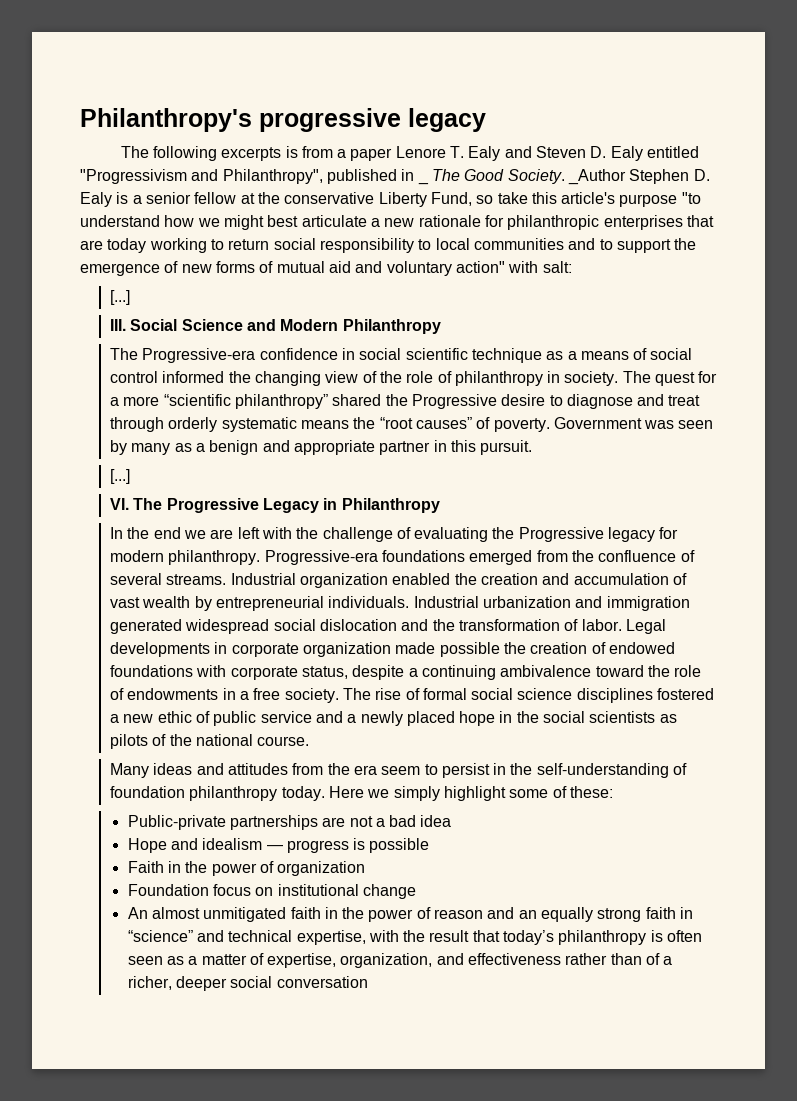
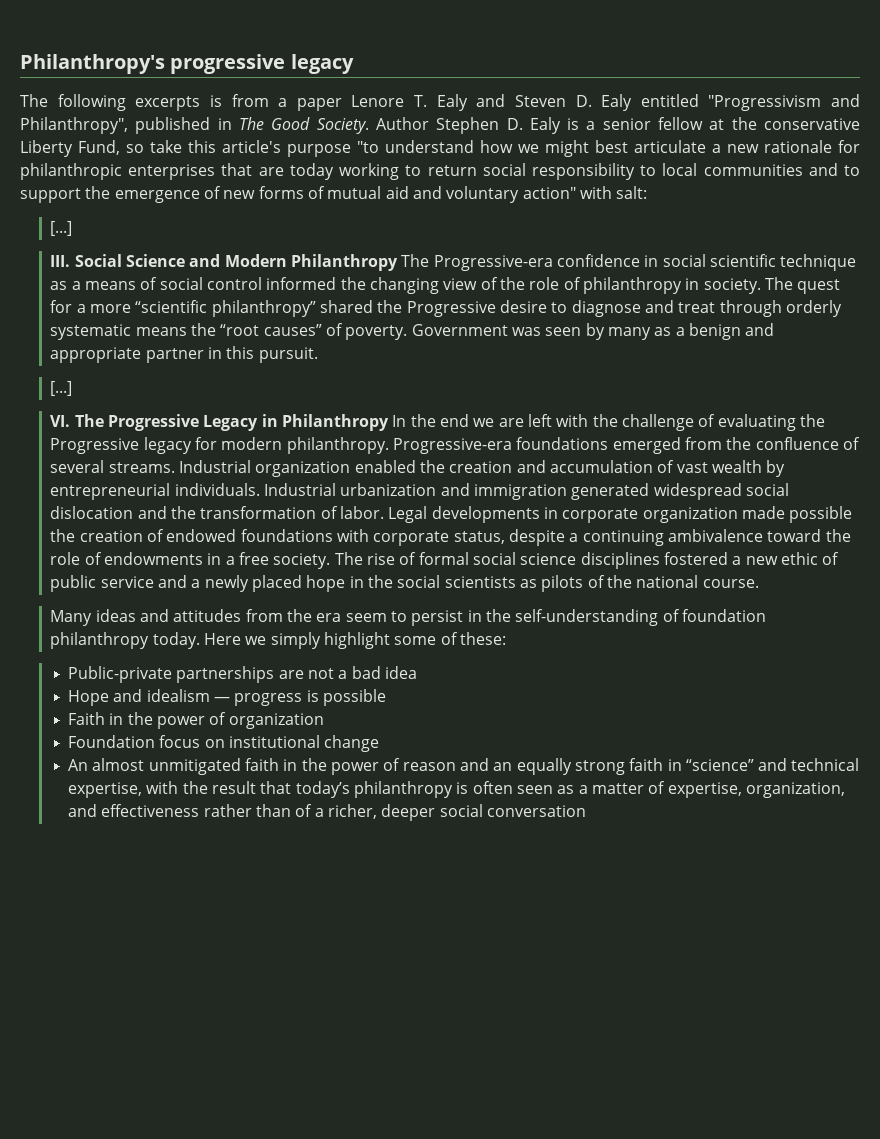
- The following excerpts is from a paper Lenore T. Ealy and Steven D. Ealy entitled "Progressivism and Philanthropy", published in _ The Good Society.
+ The following excerpts is from a paper Lenore T. Ealy and Steven D. Ealy entitled "Progressivism and Philanthropy", published in The Good Society.
- _Author Stephen D. Ealy is a senior fellow at the conservative Liberty Fund, so take this article's purpose "to understand how we might best articulate a new rationale for philanthropic enterprises that are today working to return social responsibility to local communities and to support the emergence of new forms of mutual aid and voluntary action" with salt:
+ Author Stephen D. Ealy is a senior fellow at the conservative Liberty Fund, so take this article's purpose "to understand how we might best articulate a new rationale for philanthropic enterprises that are today working to return social responsibility to local communities and to support the emergence of new forms of mutual aid and voluntary action" with salt:
- III. Social Science and Modern Philanthropy
- The Progressive-era confidence in social scientific technique as a means of social control informed the changing view of the role of philanthropy in society.
+ III. Social Science and Modern Philanthropy The Progressive-era confidence in social scientific technique as a means of social control informed the changing view of the role of philanthropy in society.
- VI. The Progressive Legacy in Philanthropy
- In the end we are left with the challenge of evaluating the Progressive legacy for modern philanthropy.
+ VI. The Progressive Legacy in Philanthropy In the end we are left with the challenge of evaluating the Progressive legacy for modern philanthropy.

